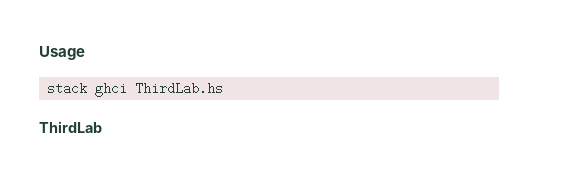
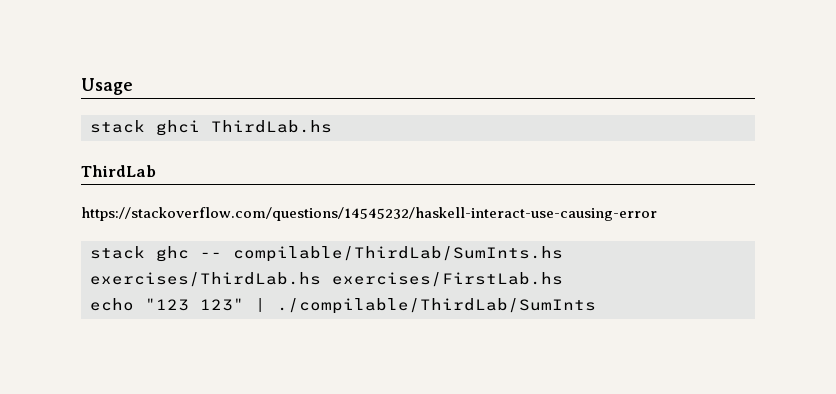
+ https://stackoverflow.com/questions/14545232/haskell-interact-use-causing-error
+ stack ghc -- compilable/ThirdLab/SumInts.hs exercises/ThirdLab.hs exercises/FirstLab.hs
+ echo "123 123" | ./compilable/ThirdLab/SumInts

